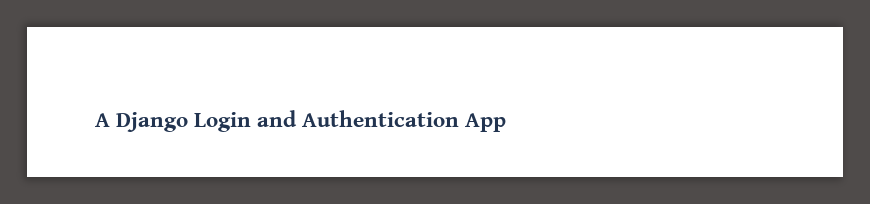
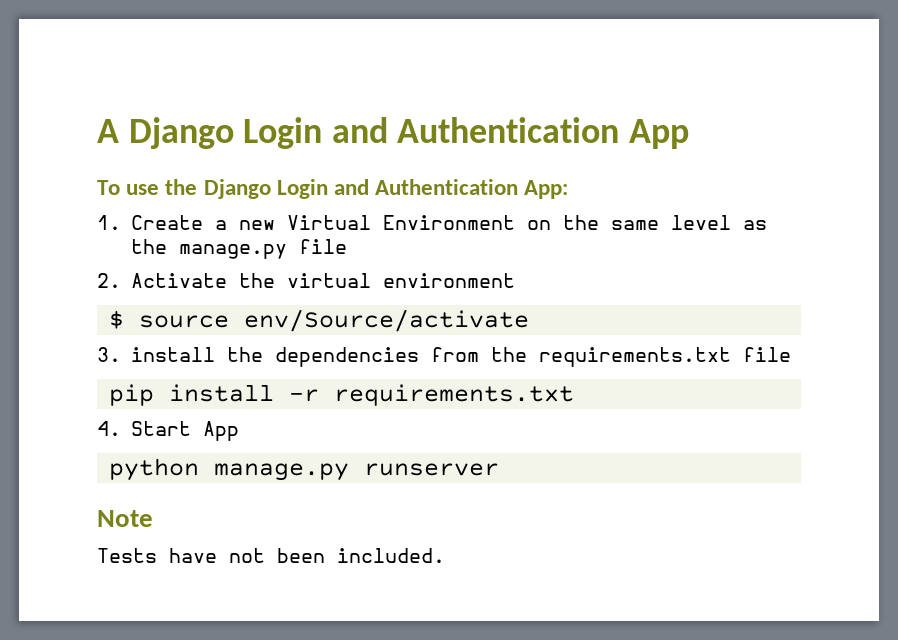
+ To use the Django Login and Authentication App:
+ 1. Create a new Virtual Environment on the same level as the manage.py file
+ 2. Activate the virtual environment
+ $ source env/Source/activate
+ 3. install the dependencies from the requirements.txt file
+ pip install -r requirements.txt
+ 4. Start App
+ python manage.py runserver
+ Note
+ Tests have not been included.

